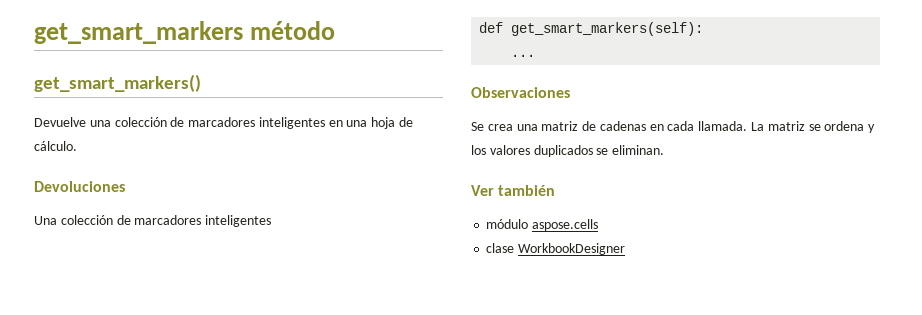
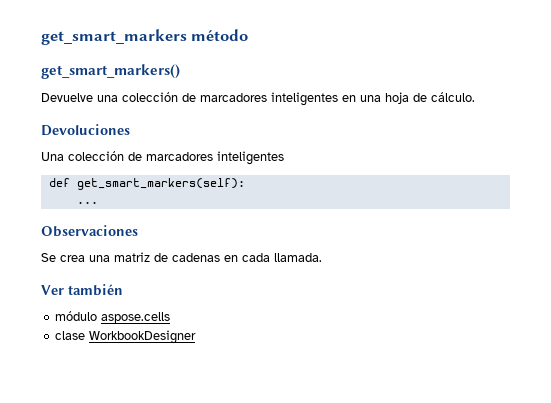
- La matriz se ordena y los valores duplicados se eliminan.

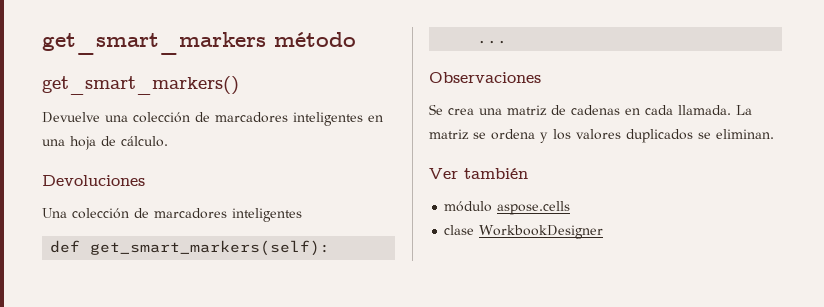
+ La matriz se ordena y los valores duplicados se eliminan.

